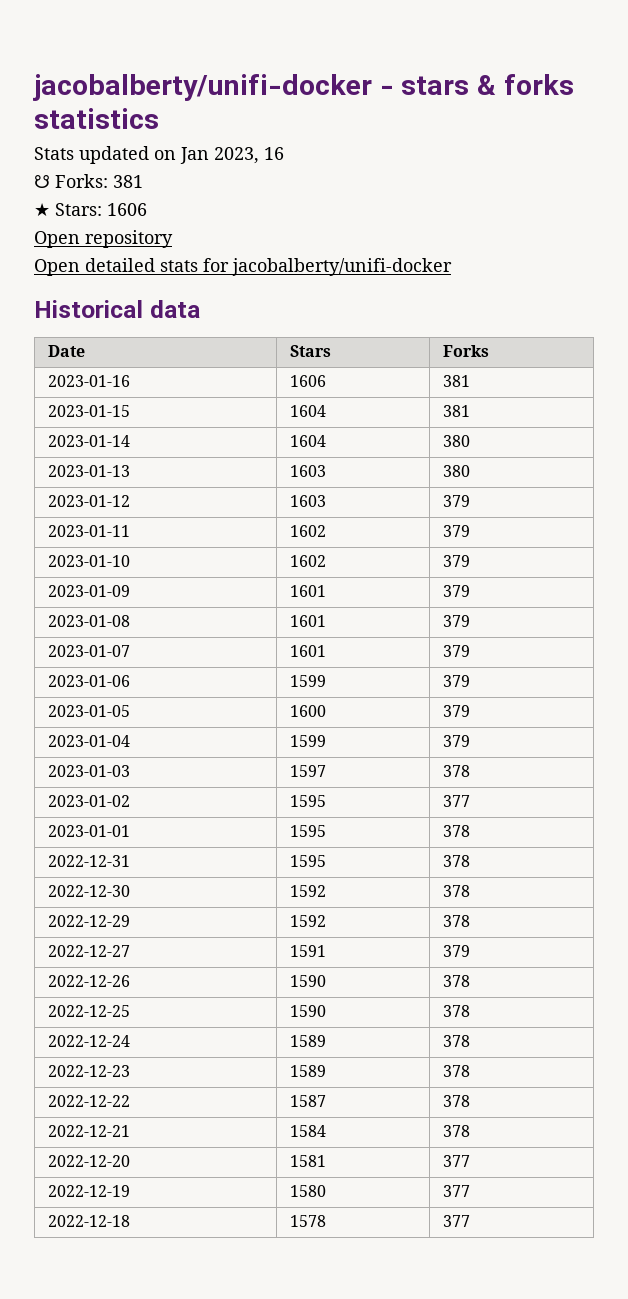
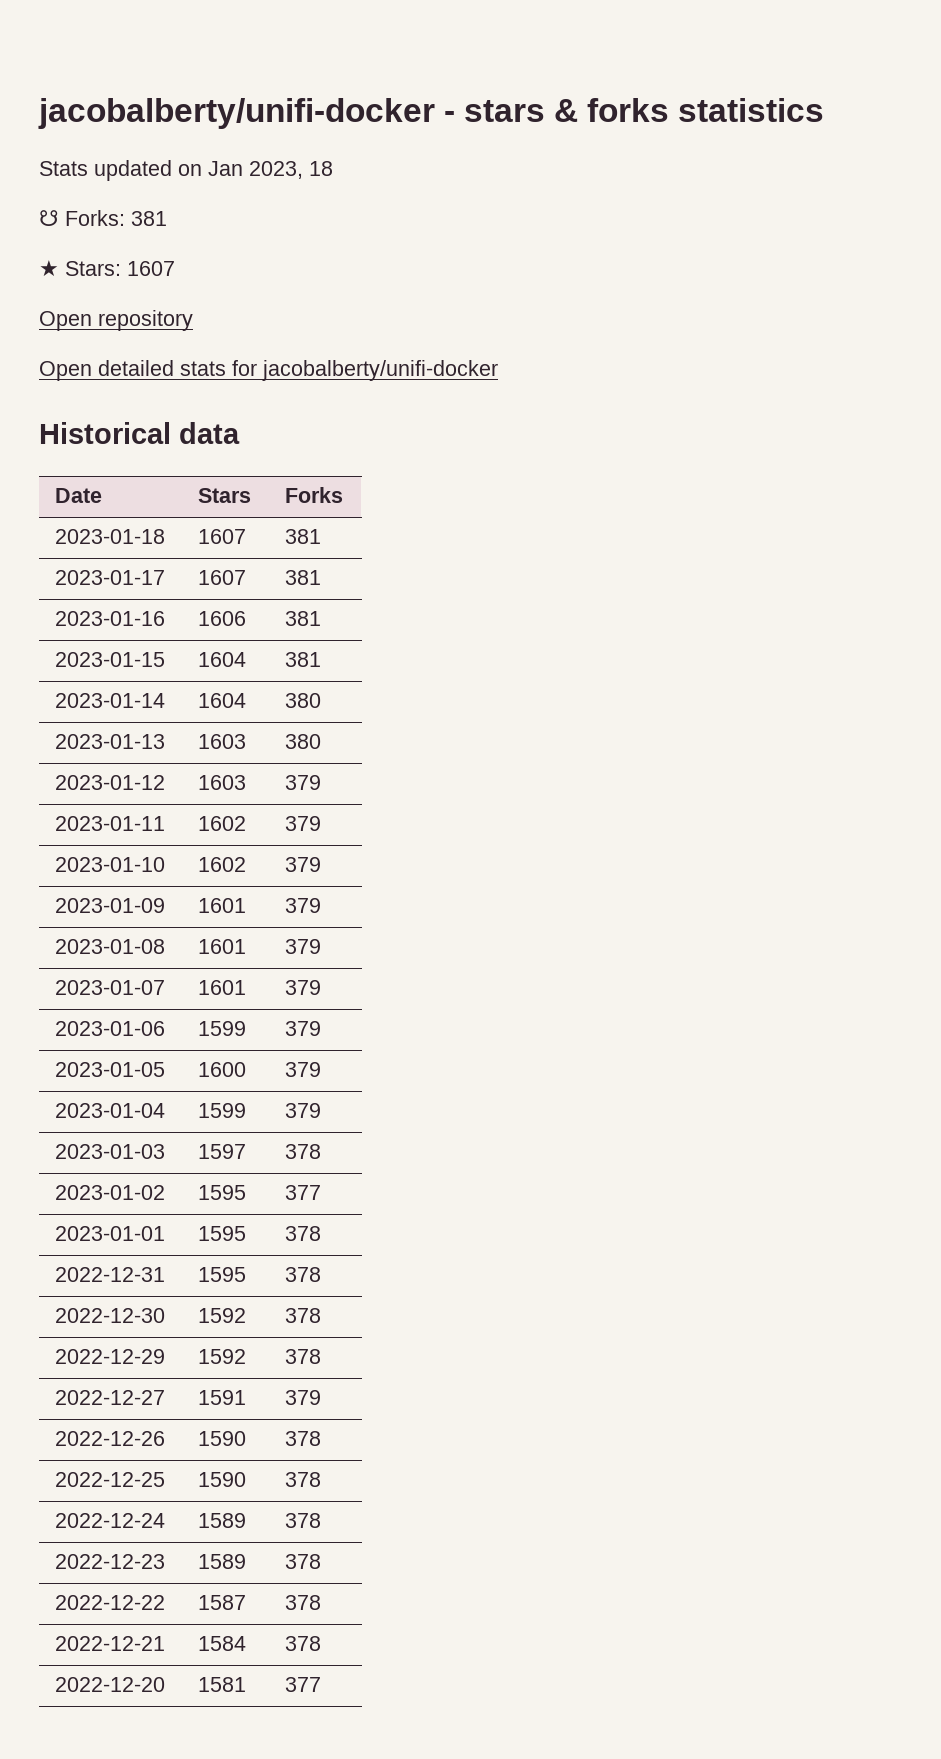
- Stats updated on Jan 2023, 16
+ Stats updated on Jan 2023, 18
- ★ Stars: 1606
+ ★ Stars: 1607
+ 2023-01-18 | 1607 | 381
+ 2023-01-17 | 1607 | 381
- 2022-12-19 | 1580 | 377
- 2022-12-18 | 1578 | 377

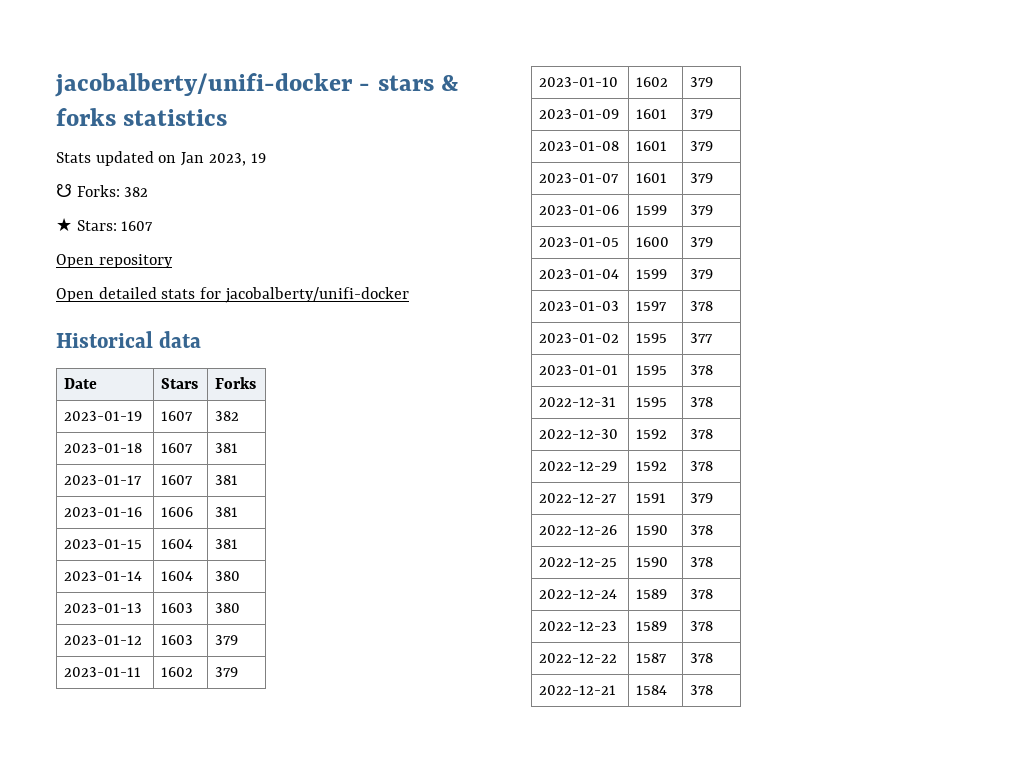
- Stats updated on Jan 2023, 18
+ Stats updated on Jan 2023, 19
- ☋ Forks: 381
+ ☋ Forks: 382
+ 2023-01-19 | 1607 | 382
- 2022-12-20 | 1581 | 377

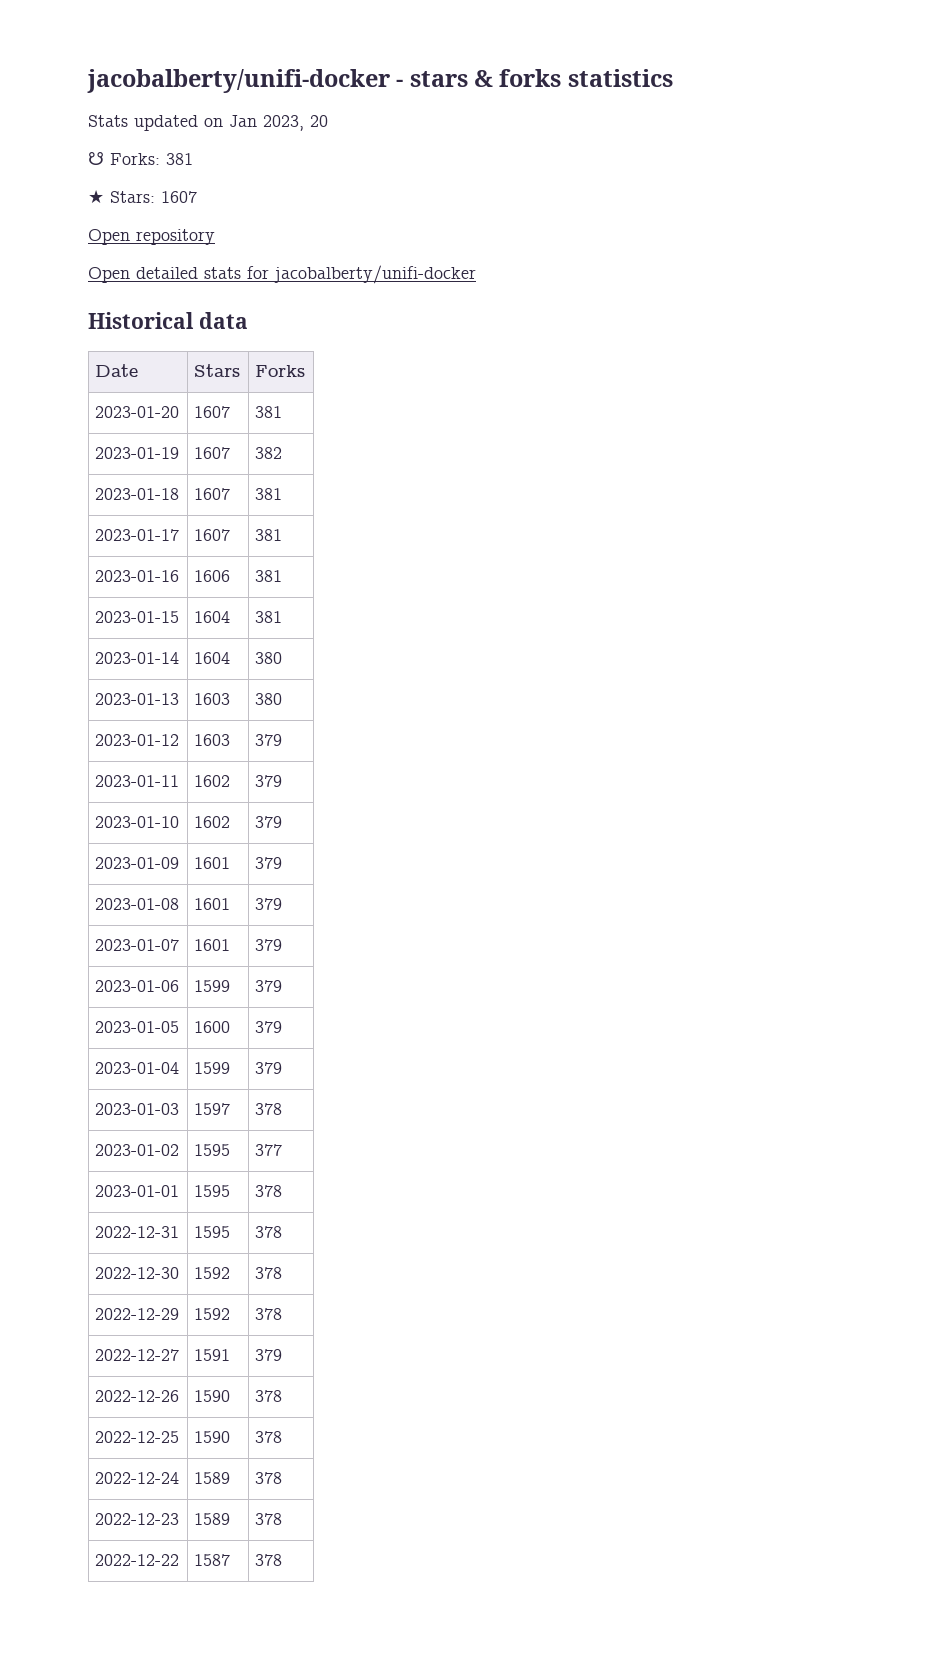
- Stats updated on Jan 2023, 19
+ Stats updated on Jan 2023, 20
- ☋ Forks: 382
+ ☋ Forks: 381
+ 2023-01-20 | 1607 | 381
- 2022-12-21 | 1584 | 378

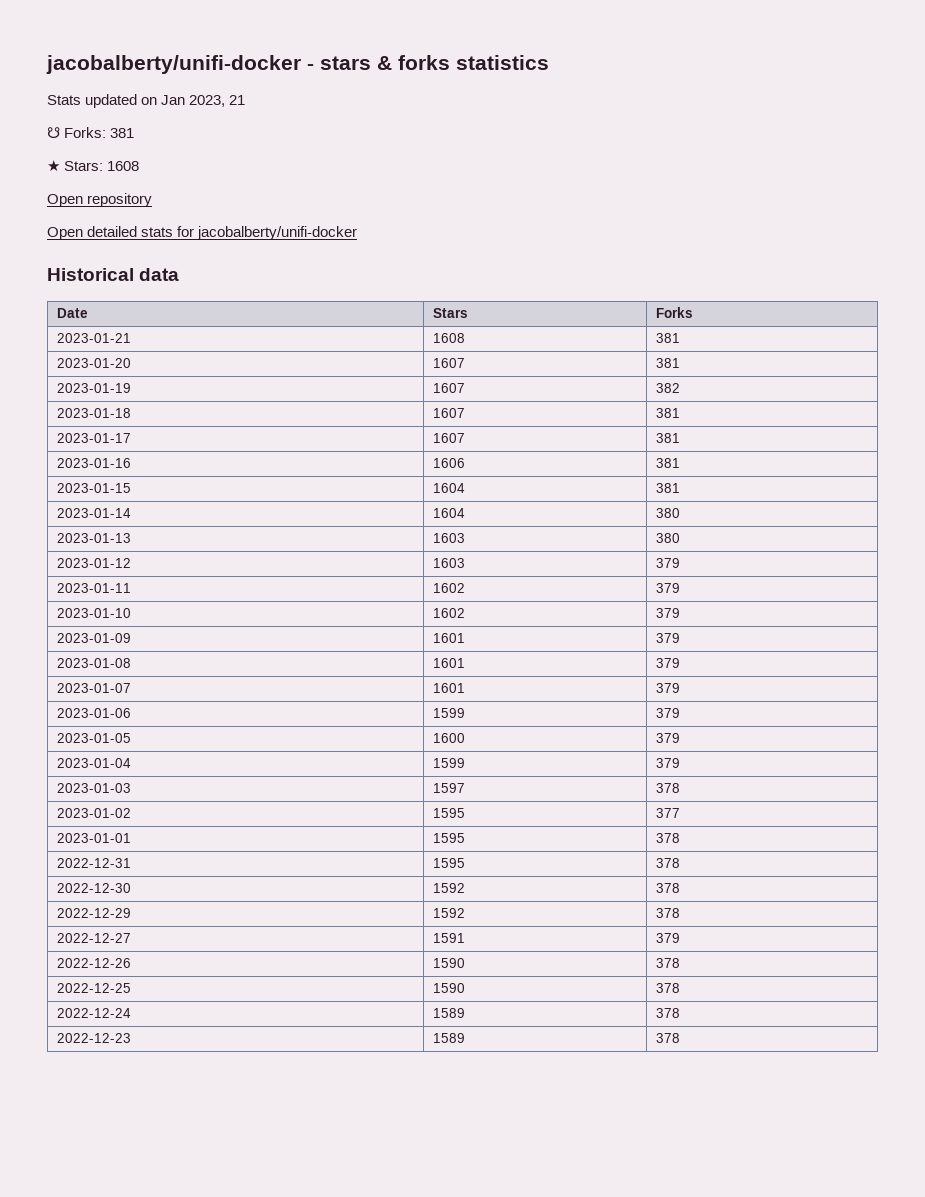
- Stats updated on Jan 2023, 20
+ Stats updated on Jan 2023, 21
- ★ Stars: 1607
+ ★ Stars: 1608
+ 2023-01-21 | 1608 | 381
- 2022-12-22 | 1587 | 378

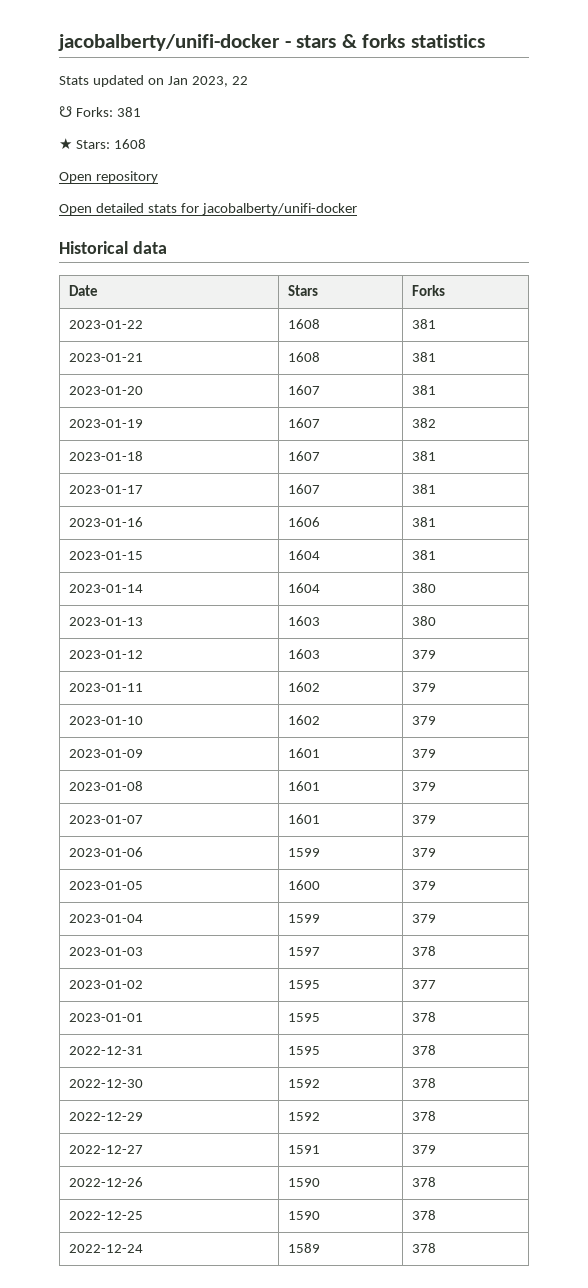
- Stats updated on Jan 2023, 21
+ Stats updated on Jan 2023, 22
+ 2023-01-22 | 1608 | 381
- 2022-12-23 | 1589 | 378

